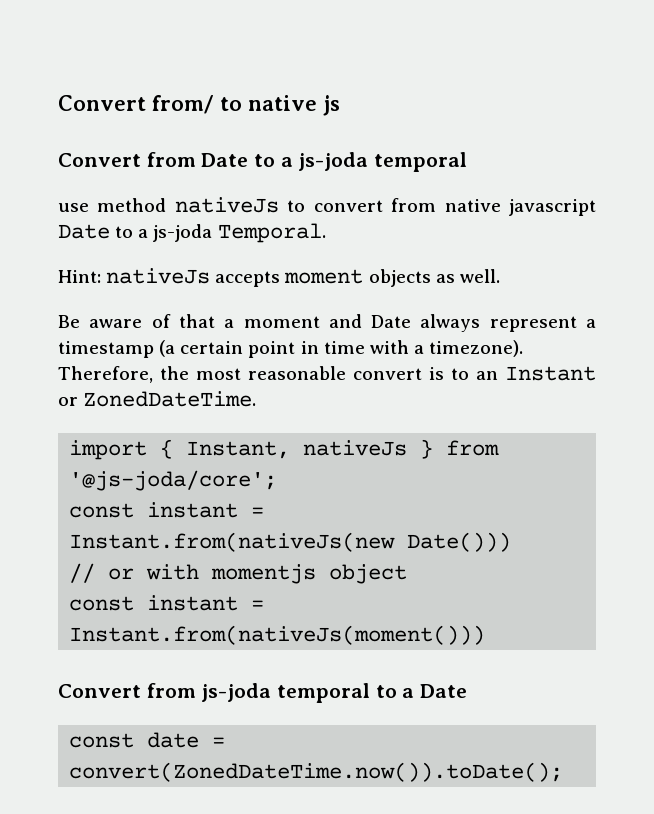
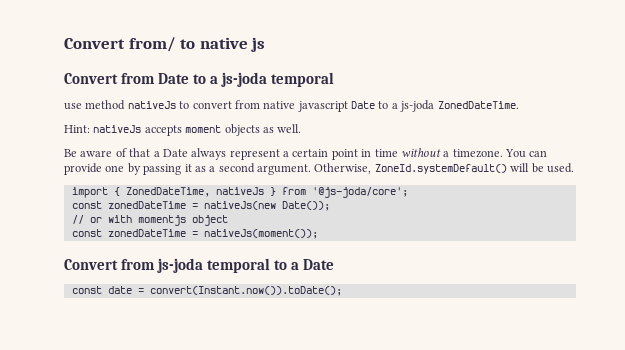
- use method nativeJs to convert from native javascript Date to a js-joda Temporal.
+ use method nativeJs to convert from native javascript Date to a js-joda ZonedDateTime.
- Be aware of that a moment and Date always represent a timestamp (a certain point in time with a timezone). Therefore, the most reasonable convert is to an Instant or ZonedDateTime.
+ Be aware of that a Date always represent a certain point in time without a timezone. You can provide one by passing it as a second argument. Otherwise, ZoneId.systemDefault() will be used.
- import { Instant, nativeJs } from '@js-joda/core';
+ import { ZonedDateTime, nativeJs } from '@js-joda/core';
- const instant = Instant.from(nativeJs(new Date()))
+ const zonedDateTime = nativeJs(new Date());
- const instant = Instant.from(nativeJs(moment()))
+ const zonedDateTime = nativeJs(moment());
- const date = convert(ZonedDateTime.now()).toDate();
+ const date = convert(Instant.now()).toDate();

